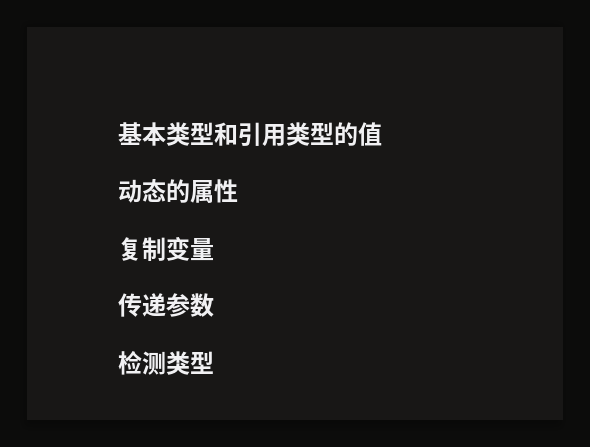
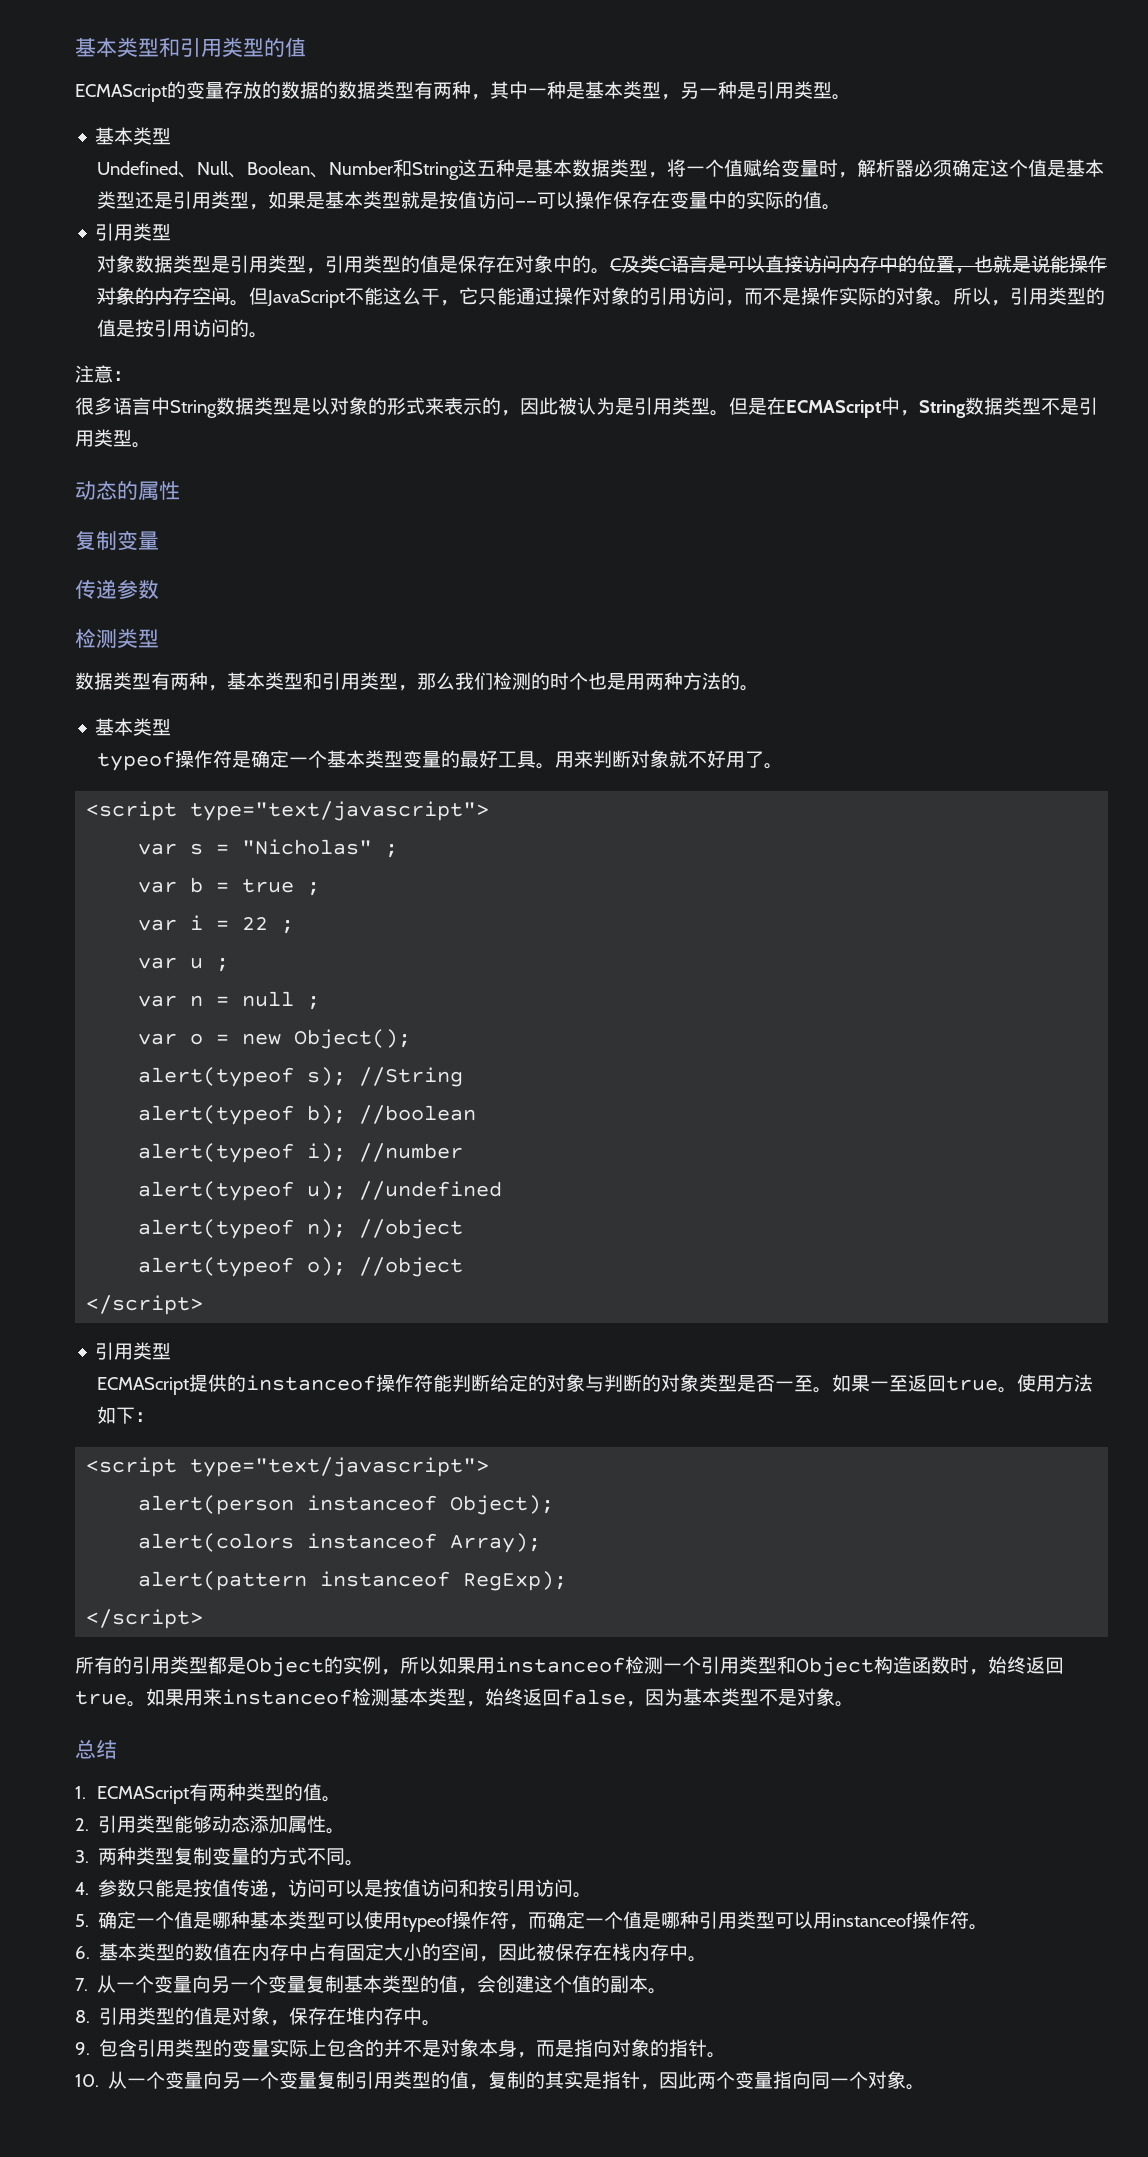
+ ECMAScript的变量存放的数据的数据类型有两种，其中一种是基本类型，另一种是引用类型。
+ 基本类型
+ Undefined、Null、Boolean、Number和String这五种是基本数据类型，将一个值赋给变量时，解析器必须确定这个值是基本类型还是引用类型，如果是基本类型就是按值访问——可以操作保存在变量中的实际的值。
+ 引用类型
+ 对象数据类型是引用类型，引用类型的值是保存在对象中的。C及类C语言是可以直接访问内存中的位置，也就是说能操作对象的内存空间。但JavaScript不能这么干，它只能通过操作对象的引用访问，而不是操作实际的对象。所以，引用类型的值是按引用访问的。
+ 注意：
+ 很多语言中String数据类型是以对象的形式来表示的，因此被认为是引用类型。但是在ECMAScript中，String数据类型不是引用类型。
+ 数据类型有两种，基本类型和引用类型，那么我们检测的时个也是用两种方法的。
+ 基本类型
+ typeof操作符是确定一个基本类型变量的最好工具。用来判断对象就不好用了。
+ <script type="text/javascript">
+ var s = "Nicholas" ;
+ var b = true ;
+ var i = 22 ;
+ var u ;
+ var n = null ;
+ var o = new Object();
+ alert(typeof s); //String
+ alert(typeof b); //boolean
+ alert(typeof i); //number
+ alert(typeof u); //undefined
+ alert(typeof n); //object
+ alert(typeof o); //object
+ </script>
+ 引用类型
+ ECMAScript提供的instanceof操作符能判断给定的对象与判断的对象类型是否一至。如果一至返回true。使用方法如下：
+ <script type="text/javascript">
+ alert(person instanceof Object);
+ alert(colors instanceof Array);
+ alert(pattern instanceof RegExp);
+ </script>
+ 所有的引用类型都是Object的实例，所以如果用instanceof检测一个引用类型和Object构造函数时，始终返回true。如果用来instanceof检测基本类型，始终返回false，因为基本类型不是对象。
+ 总结
+ 1. ECMAScript有两种类型的值。
+ 2.引用类型能够动态添加属性。
+ 3.两种类型复制变量的方式不同。
+ 4.参数只能是按值传递，访问可以是按值访问和按引用访问。
+ 5.确定一个值是哪种基本类型可以使用typeof操作符，而确定一个值是哪种引用类型可以用instanceof操作符。
+ 6.基本类型的数值在内存中占有固定大小的空间，因此被保存在栈内存中。
+ 7.从一个变量向另一个变量复制基本类型的值，会创建这个值的副本。
+ 8.引用类型的值是对象，保存在堆内存中。
+ 9.包含引用类型的变量实际上包含的并不是对象本身，而是指向对象的指针。
+ 10.从一个变量向另一个变量复制引用类型的值，复制的其实是指针，因此两个变量指向同一个对象。

